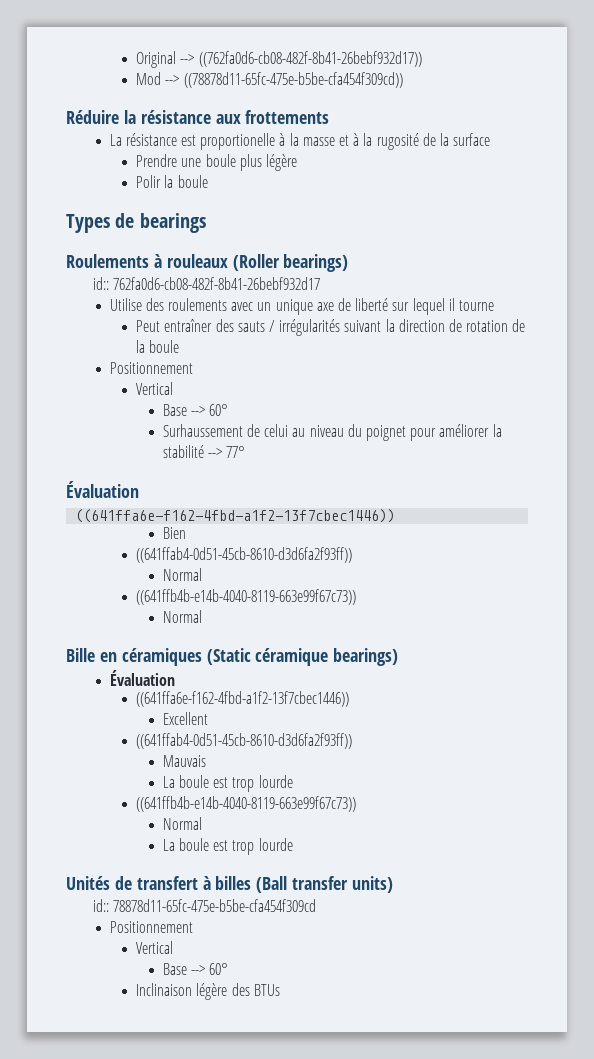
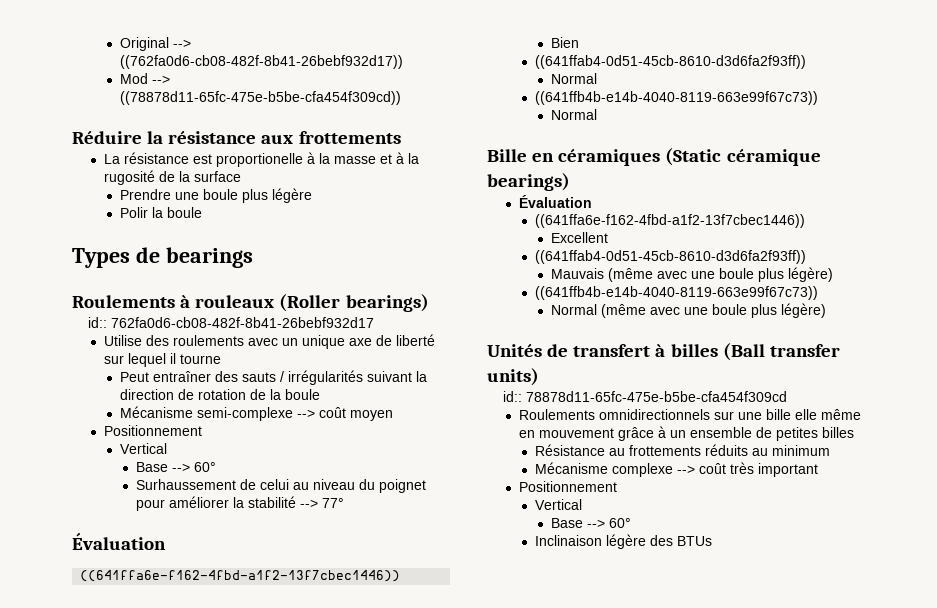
+ Mécanisme semi-complexe --> coût moyen
- Mauvais
- La boule est trop lourde
+ Mauvais (même avec une boule plus légère)
  ((641ffb4b-e14b-4040-8119-663e99f67c73))
- Normal
- La boule est trop lourde
+ Normal (même avec une boule plus légère)
+ Roulements omnidirectionnels sur une bille elle même en mouvement grâce à un ensemble de petites billes
+ Résistance au frottements réduits au minimum
+ Mécanisme complexe --> coût très important

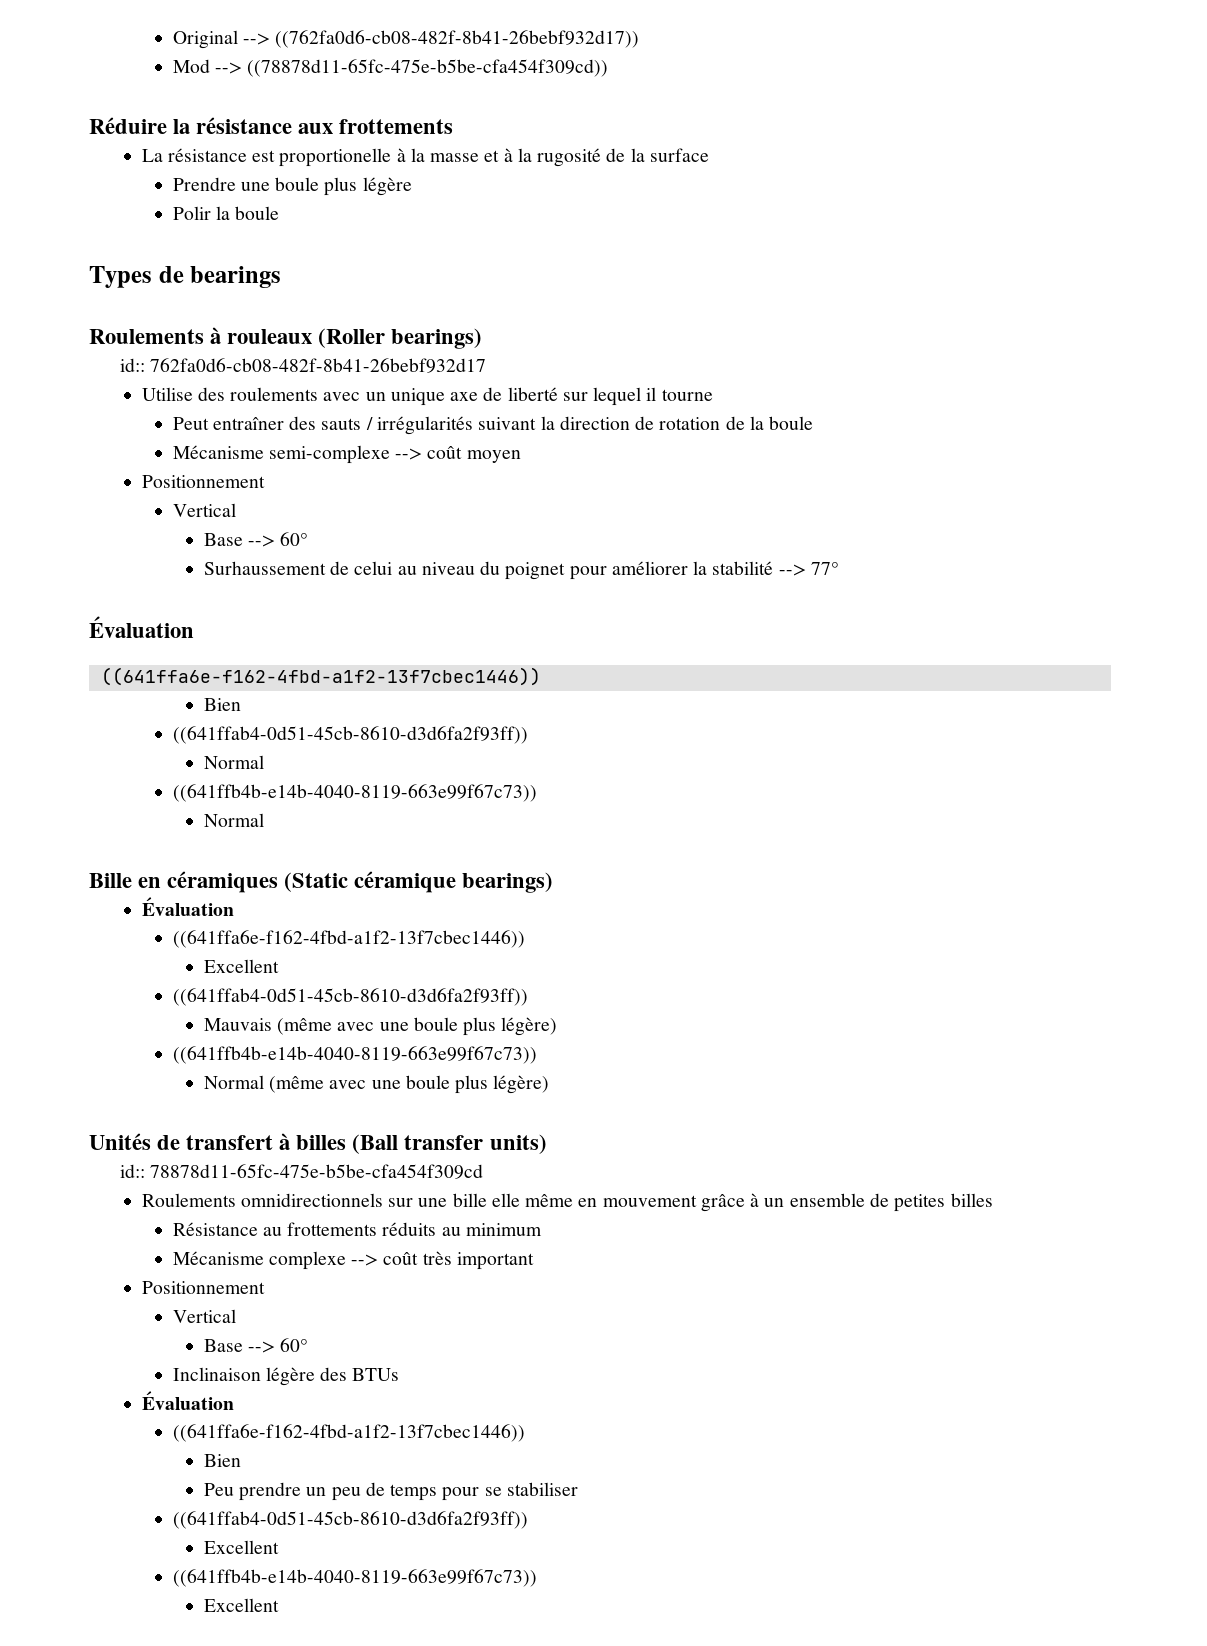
  Inclinaison légère des BTUs
+ Évaluation
+ ((641ffa6e-f162-4fbd-a1f2-13f7cbec1446))
+ Bien
+ Peu prendre un peu de temps pour se stabiliser
+ ((641ffab4-0d51-45cb-8610-d3d6fa2f93ff))
+ Excellent
+ ((641ffb4b-e14b-4040-8119-663e99f67c73))
+ Excellent

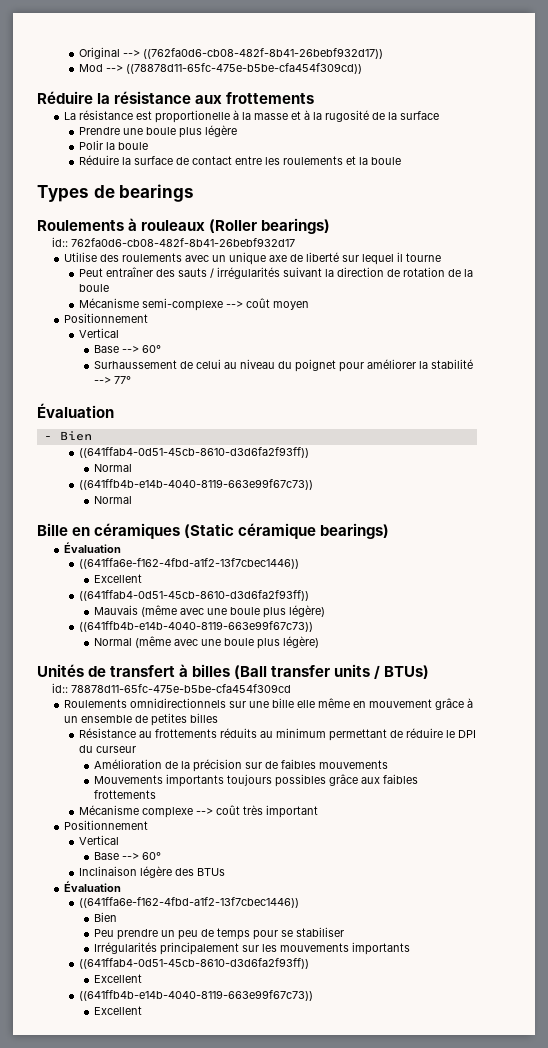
+ Réduire la surface de contact entre les roulements et la boule
  Surhaussement de celui au niveau du poignet pour améliorer la stabilité --> 77°
  Évaluation
- ((641ffa6e-f162-4fbd-a1f2-13f7cbec1446))
- Bien
+ - Bien
- Unités de transfert à billes (Ball transfer units)
+ Unités de transfert à billes (Ball transfer units / BTUs)
- Résistance au frottements réduits au minimum
+ Résistance au frottements réduits au minimum permettant de réduire le DPI du curseur
+ Amélioration de la précision sur de faibles mouvements
+ Mouvements importants toujours possibles grâce aux faibles frottements
+ Irrégularités principalement sur les mouvements importants

